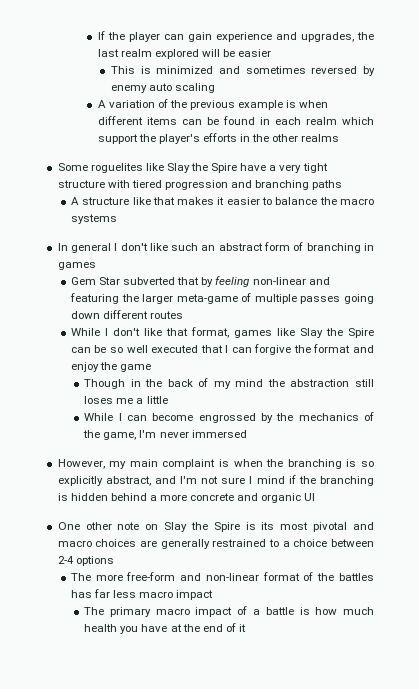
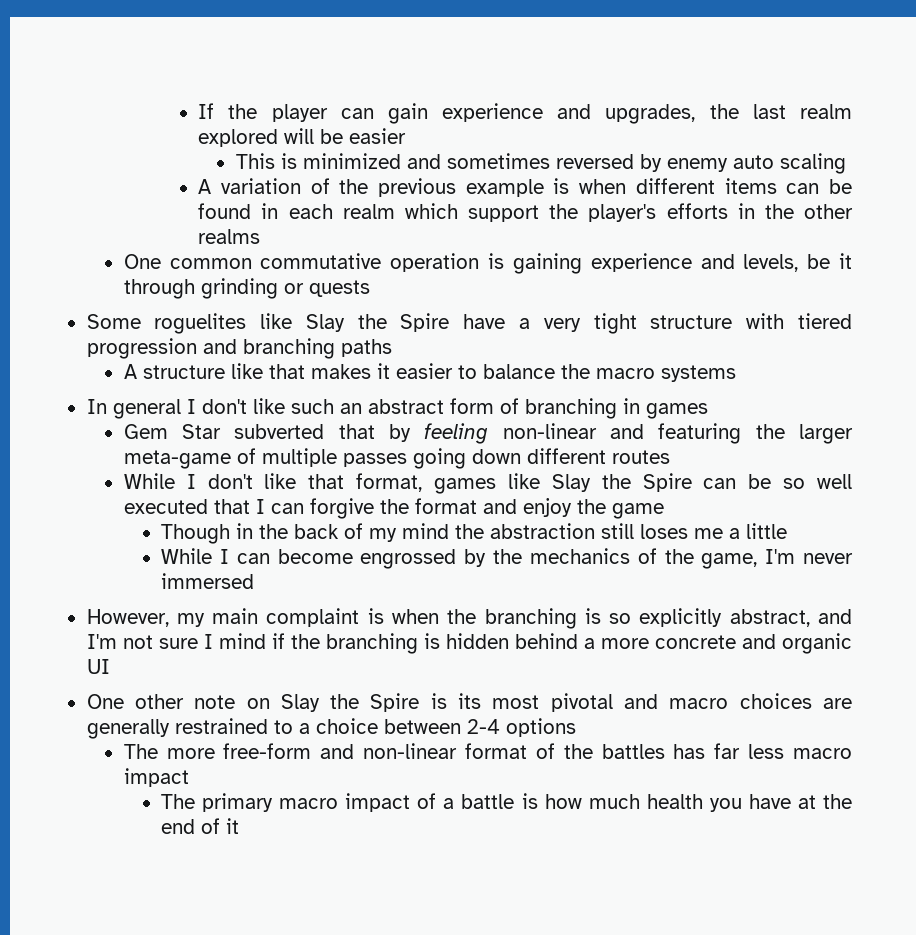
+ One common commutative operation is gaining experience and levels, be it through grinding or quests

